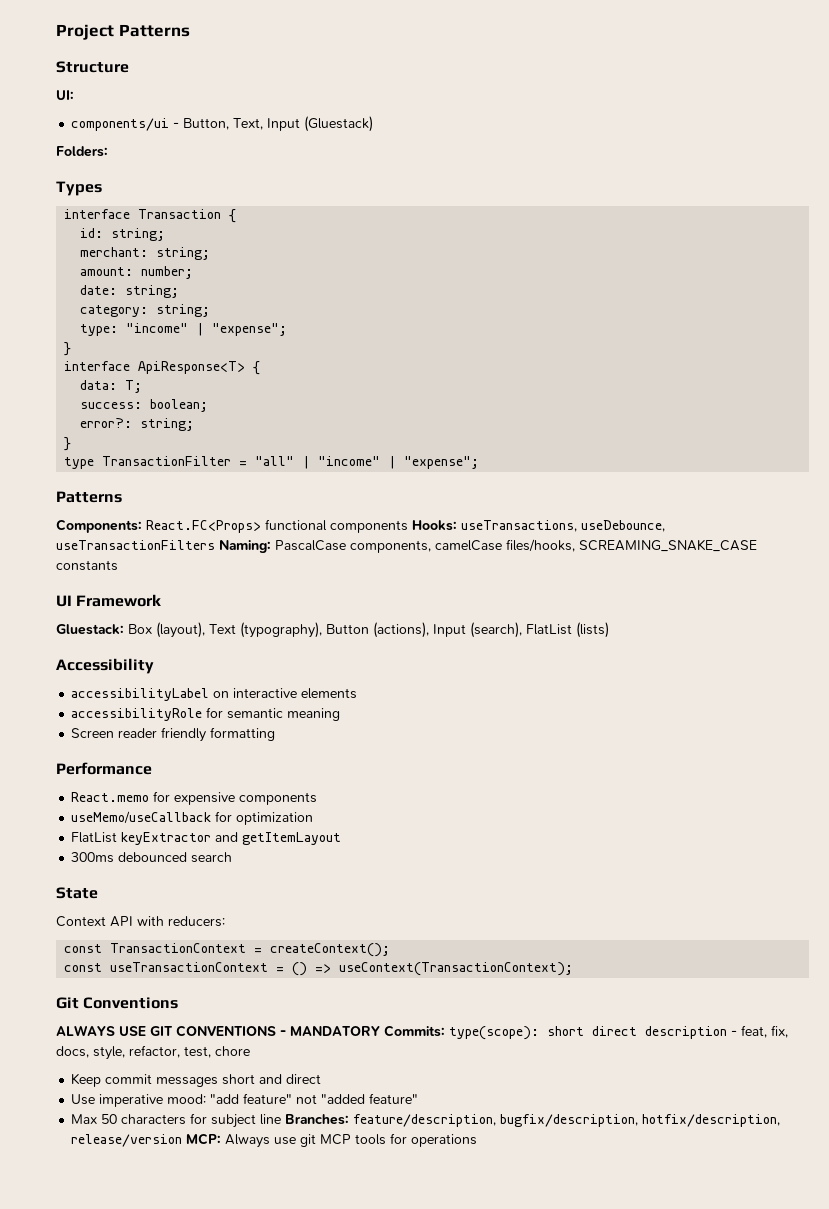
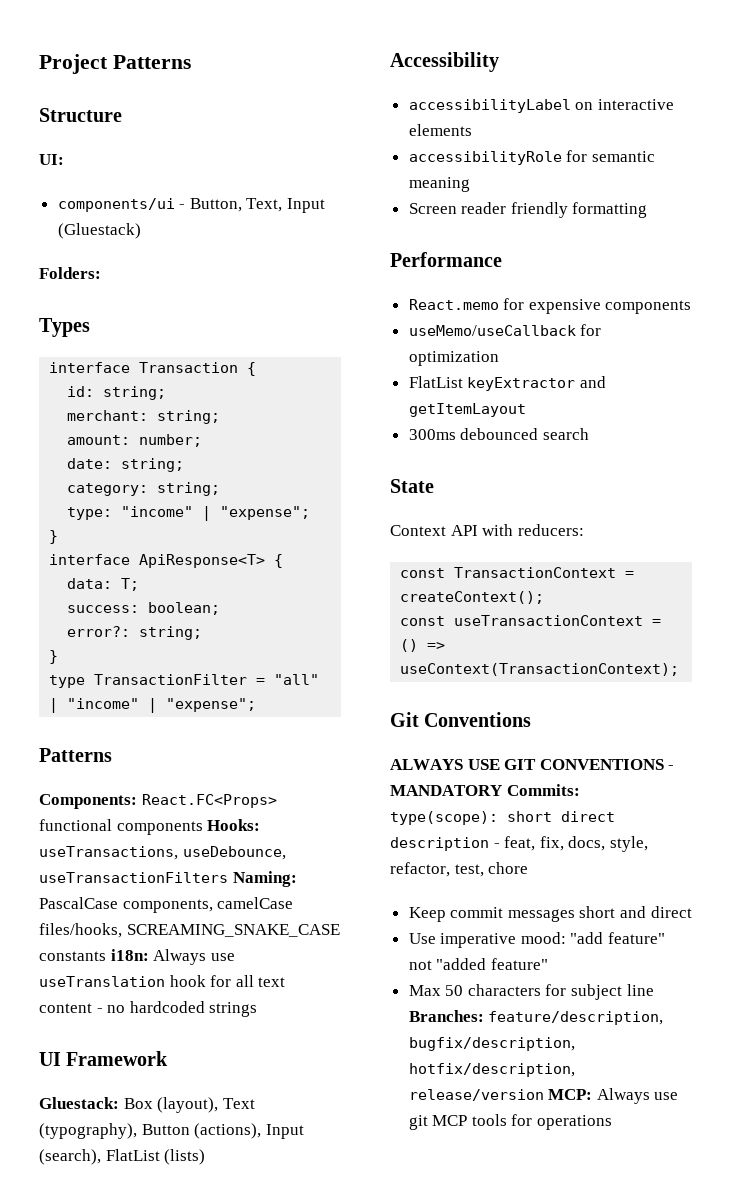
- Components: React.FC<Props> functional components Hooks: useTransactions, useDebounce, useTransactionFilters Naming: PascalCase components, camelCase files/hooks, SCREAMING_SNAKE_CASE constants
+ Components: React.FC<Props> functional components Hooks: useTransactions, useDebounce, useTransactionFilters Naming: PascalCase components, camelCase files/hooks, SCREAMING_SNAKE_CASE constants i18n: Always use useTranslation hook for all text content - no hardcoded strings

